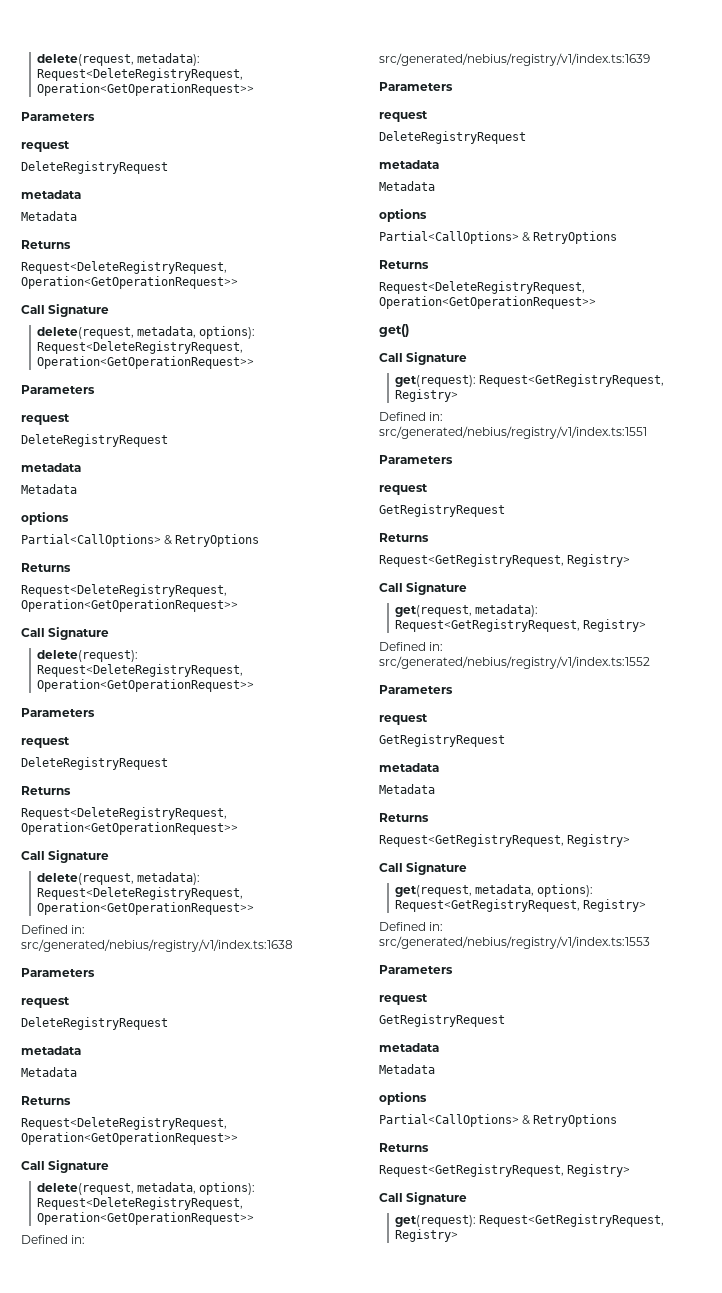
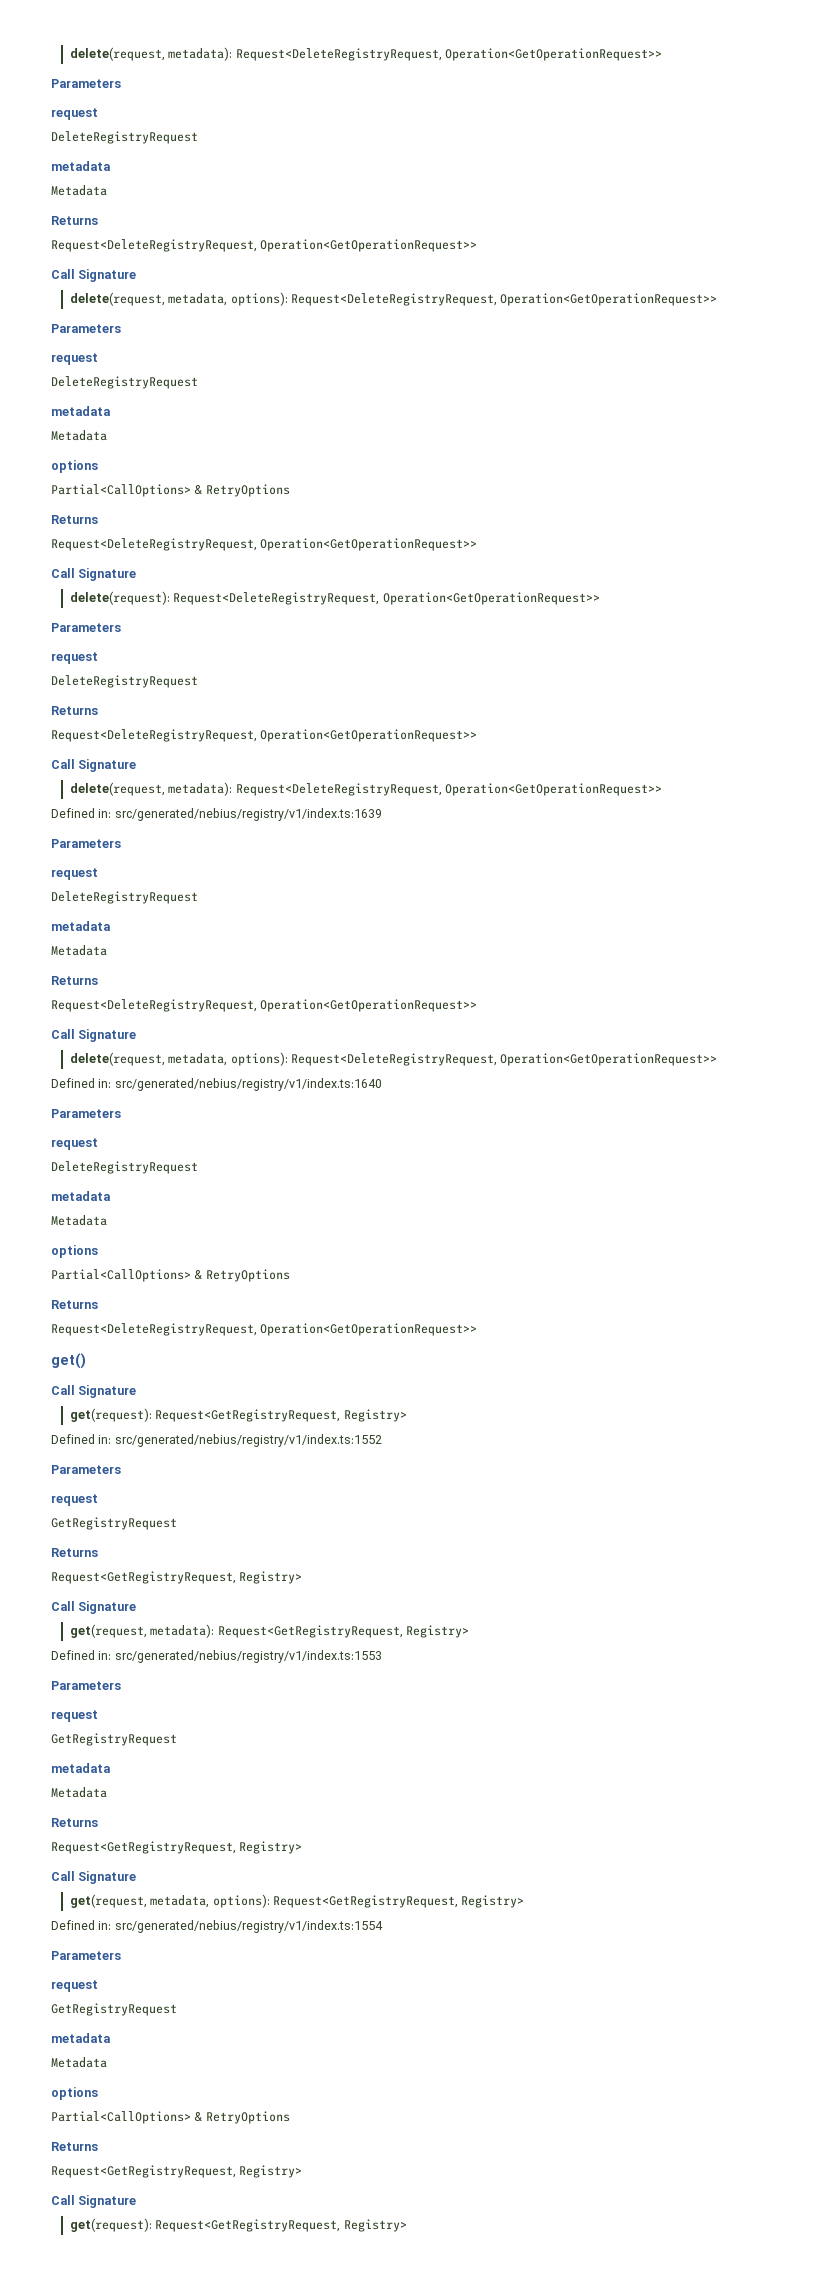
- Defined in: src/generated/nebius/registry/v1/index.ts:1638
+ Defined in: src/generated/nebius/registry/v1/index.ts:1639
- Defined in: src/generated/nebius/registry/v1/index.ts:1639
+ Defined in: src/generated/nebius/registry/v1/index.ts:1640
- Defined in: src/generated/nebius/registry/v1/index.ts:1551
+ Defined in: src/generated/nebius/registry/v1/index.ts:1552
- Defined in: src/generated/nebius/registry/v1/index.ts:1552
+ Defined in: src/generated/nebius/registry/v1/index.ts:1553
- Defined in: src/generated/nebius/registry/v1/index.ts:1553
+ Defined in: src/generated/nebius/registry/v1/index.ts:1554

